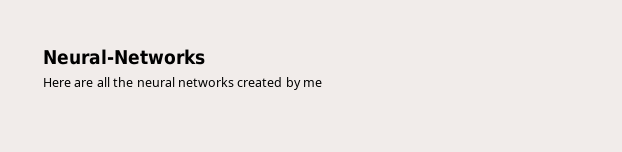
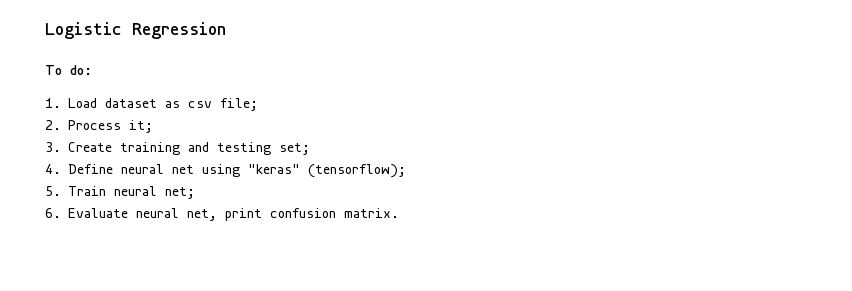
- Neural-Networks
- Here are all the neural networks created by me
+ Logistic Regression
+ To do:
+ 1. Load dataset as csv file;
+ 2. Process it;
+ 3. Create training and testing set;
+ 4. Define neural net using "keras" (tensorflow);
+ 5. Train neural net;
+ 6. Evaluate neural net, print confusion matrix.

